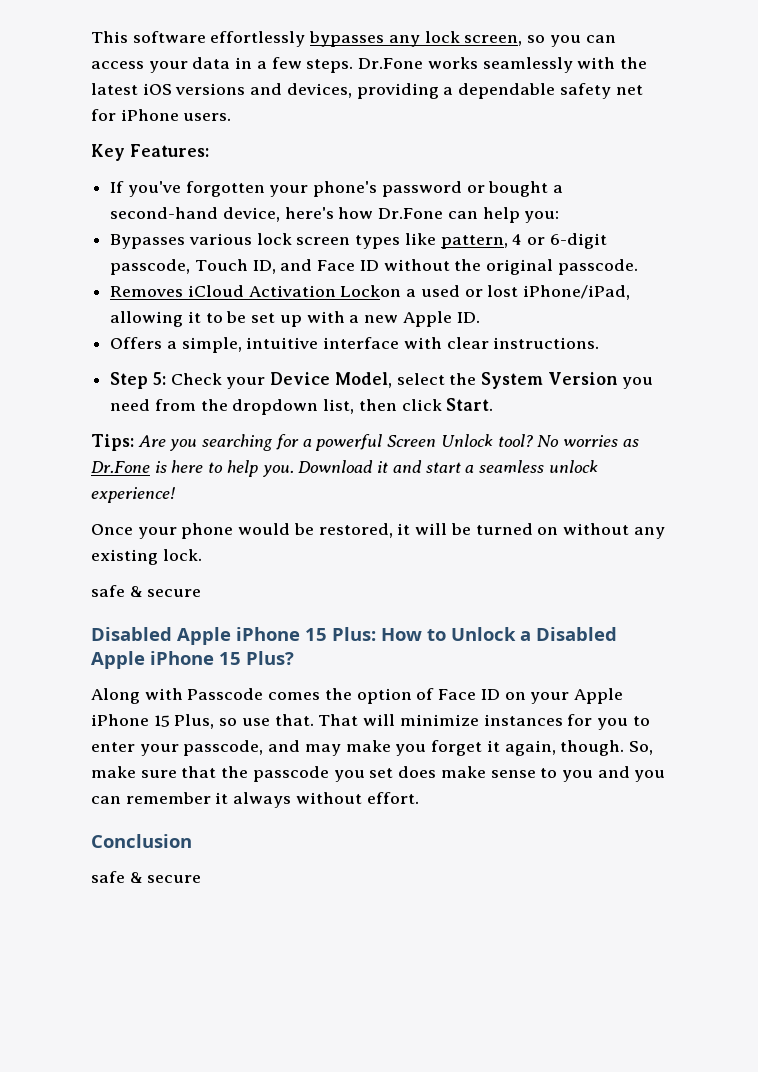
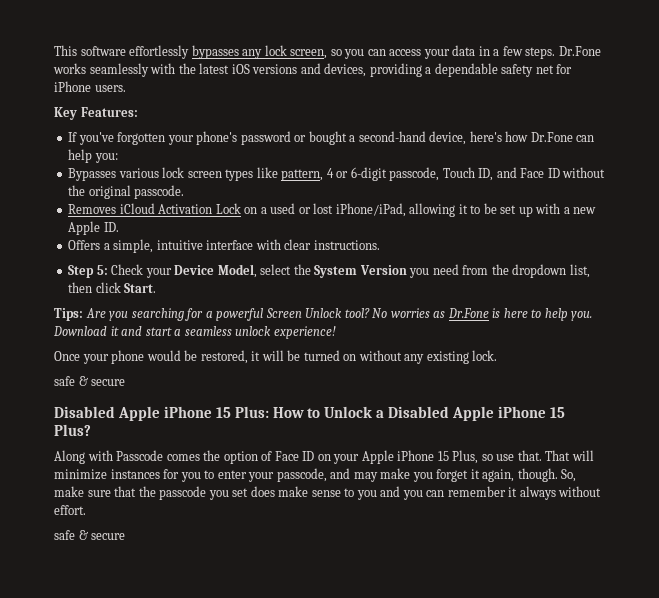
- Removes iCloud Activation Lockon a used or lost iPhone/iPad, allowing it to be set up with a new Apple ID.
+ Removes iCloud Activation Lock on a used or lost iPhone/iPad, allowing it to be set up with a new Apple ID.
- Conclusion

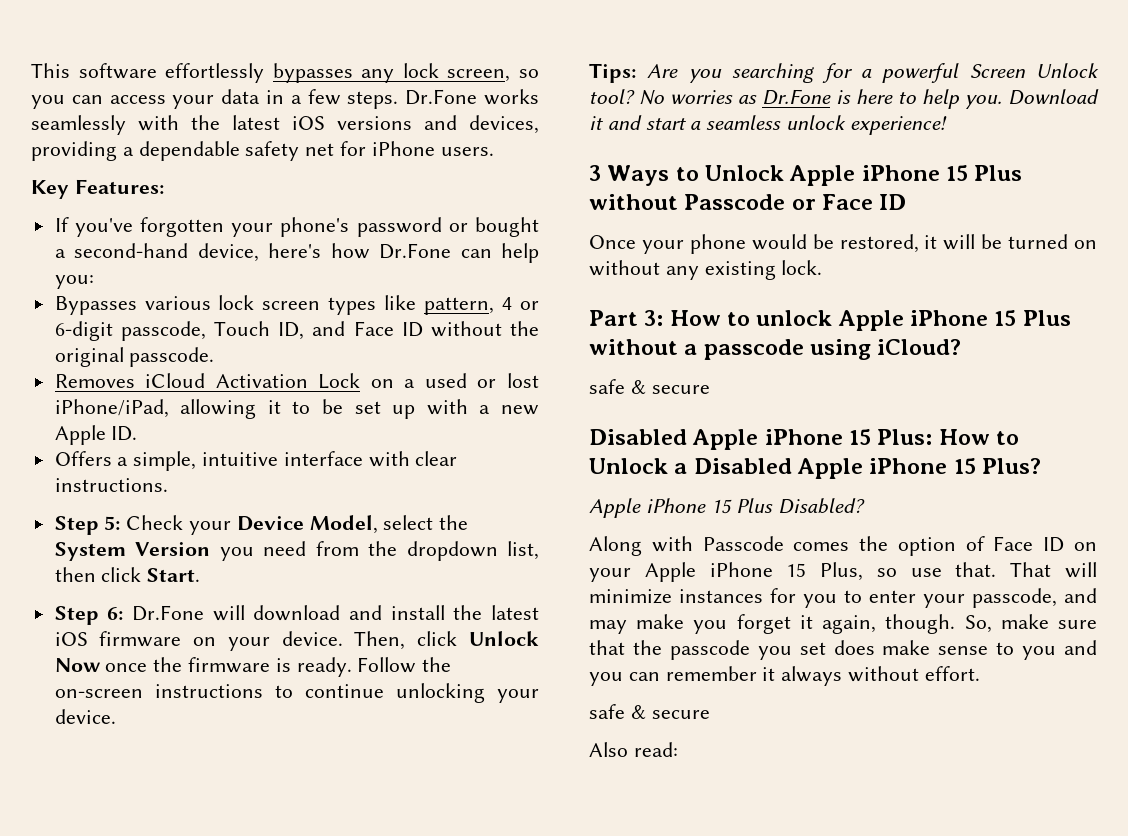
+ Step 6: Dr.Fone will download and install the latest iOS firmware on your device. Then, click Unlock Now once the firmware is ready. Follow the on-screen instructions to continue unlocking your device.
+ 3 Ways to Unlock Apple iPhone 15 Plus without Passcode or Face ID
+ Part 3: How to unlock Apple iPhone 15 Plus without a passcode using iCloud?
+ Apple iPhone 15 Plus Disabled?
+ Also read:

